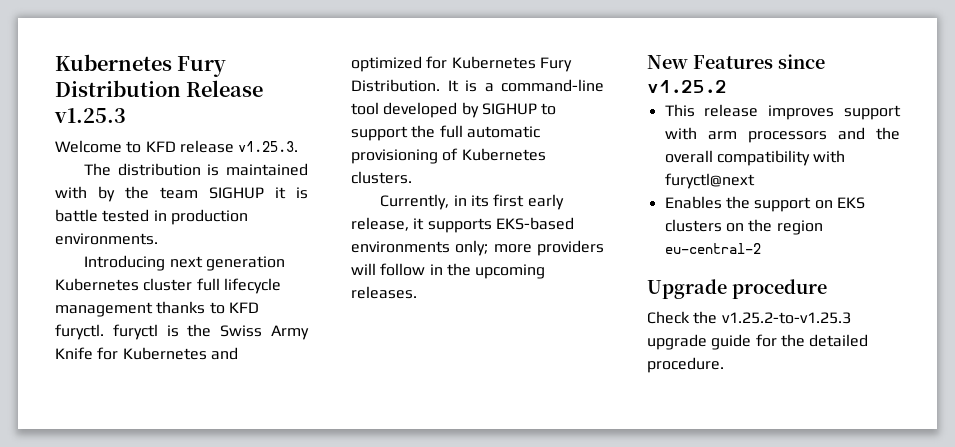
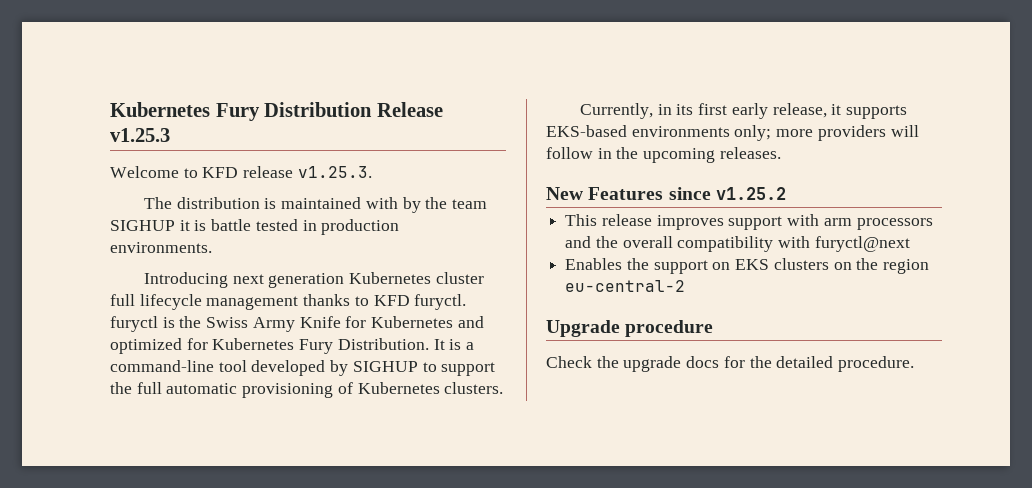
- Check the v1.25.2-to-v1.25.3 upgrade guide for the detailed procedure.
+ Check the upgrade docs for the detailed procedure.

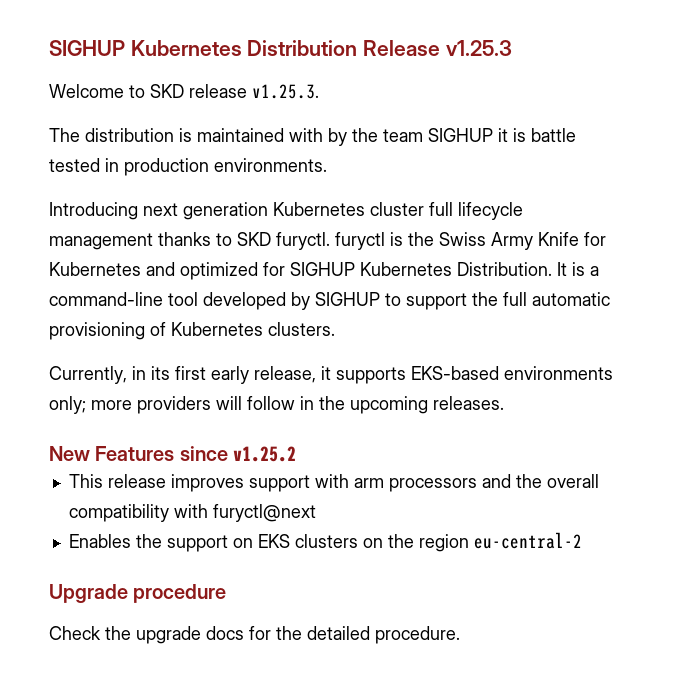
- Kubernetes Fury Distribution Release v1.25.3
+ SIGHUP Kubernetes Distribution Release v1.25.3
- Welcome to KFD release v1.25.3.
+ Welcome to SKD release v1.25.3.
- Introducing next generation Kubernetes cluster full lifecycle management thanks to KFD furyctl. furyctl is the Swiss Army Knife for Kubernetes and optimized for Kubernetes Fury Distribution.
+ Introducing next generation Kubernetes cluster full lifecycle management thanks to SKD furyctl. furyctl is the Swiss Army Knife for Kubernetes and optimized for SIGHUP Kubernetes Distribution.

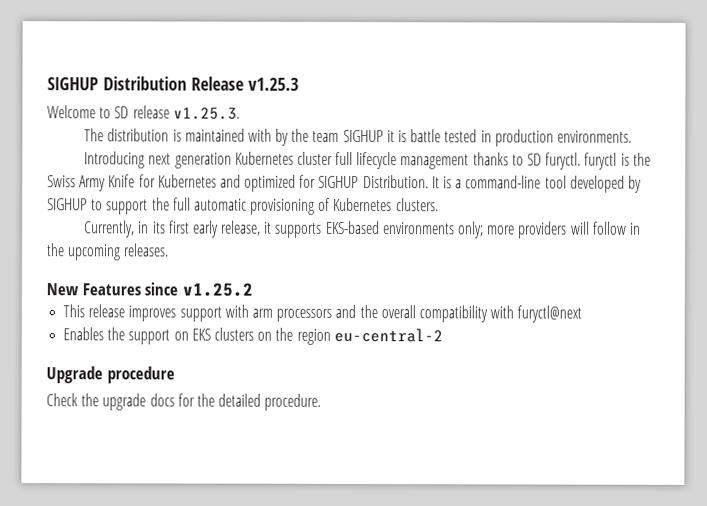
- SIGHUP Kubernetes Distribution Release v1.25.3
+ SIGHUP Distribution Release v1.25.3
- Welcome to SKD release v1.25.3.
+ Welcome to SD release v1.25.3.
- Introducing next generation Kubernetes cluster full lifecycle management thanks to SKD furyctl. furyctl is the Swiss Army Knife for Kubernetes and optimized for SIGHUP Kubernetes Distribution.
+ Introducing next generation Kubernetes cluster full lifecycle management thanks to SD furyctl. furyctl is the Swiss Army Knife for Kubernetes and optimized for SIGHUP Distribution.

